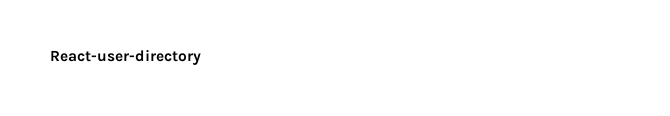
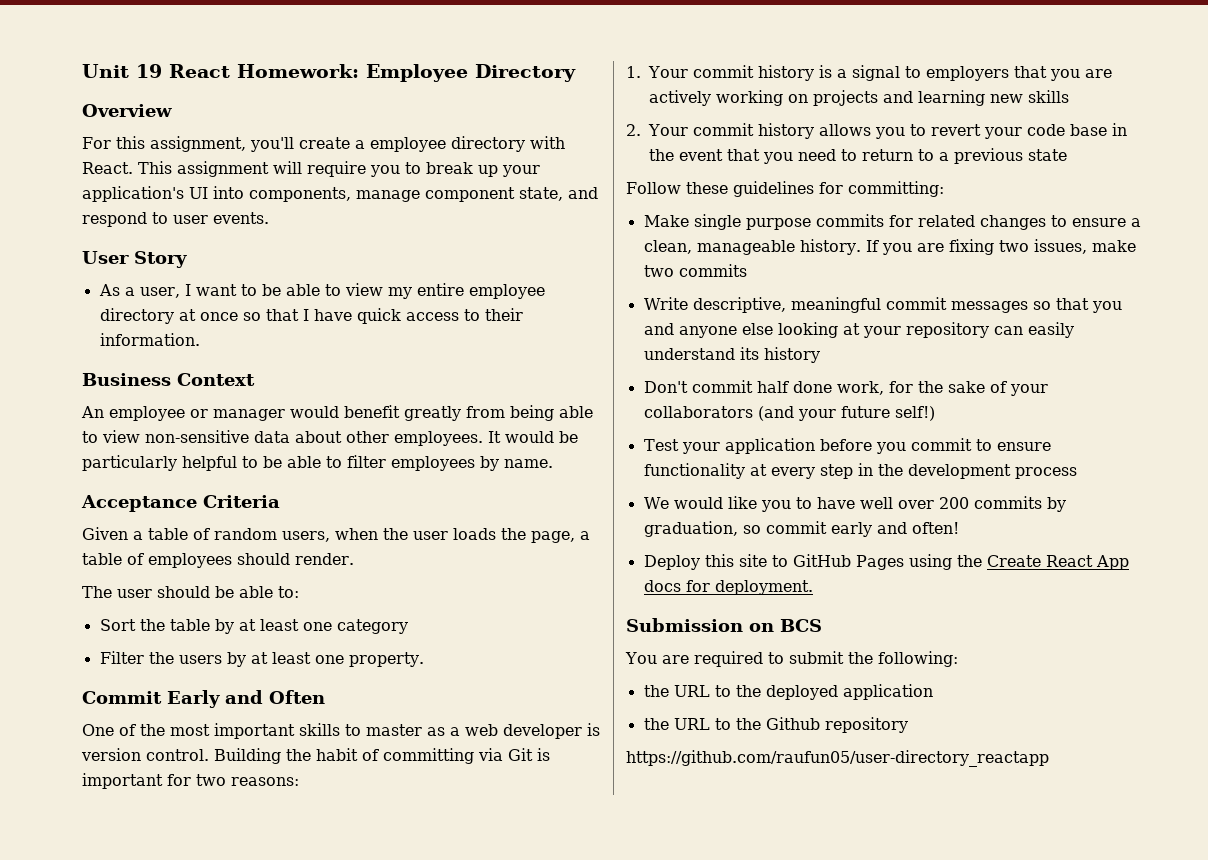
- React-user-directory
+ Unit 19 React Homework: Employee Directory
+ Overview
+ For this assignment, you'll create a employee directory with React. This assignment will require you to break up your application's UI into components, manage component state, and respond to user events.
+ User Story
+ As a user, I want to be able to view my entire employee directory at once so that I have quick access to their information.
+ Business Context
+ An employee or manager would benefit greatly from being able to view non-sensitive data about other employees. It would be particularly helpful to be able to filter employees by name.
+ Acceptance Criteria
+ Given a table of random users, when the user loads the page, a table of employees should render.
+ The user should be able to:
+ Sort the table by at least one category
+ Filter the users by at least one property.
+ Commit Early and Often
+ One of the most important skills to master as a web developer is version control. Building the habit of committing via Git is important for two reasons:
+ 1. Your commit history is a signal to employers that you are actively working on projects and learning new skills
+ 2. Your commit history allows you to revert your code base in the event that you need to return to a previous state
+ Follow these guidelines for committing:
+ Make single purpose commits for related changes to ensure a clean, manageable history. If you are fixing two issues, make two commits
+ Write descriptive, meaningful commit messages so that you and anyone else looking at your repository can easily understand its history
+ Don't commit half done work, for the sake of your collaborators (and your future self!)
+ Test your application before you commit to ensure functionality at every step in the development process
+ We would like you to have well over 200 commits by graduation, so commit early and often!
+ Deploy this site to GitHub Pages using the Create React App docs for deployment.
+ Submission on BCS
+ You are required to submit the following:
+ the URL to the deployed application
+ the URL to the Github repository
+ https://github.com/raufun05/user-directory_reactapp

